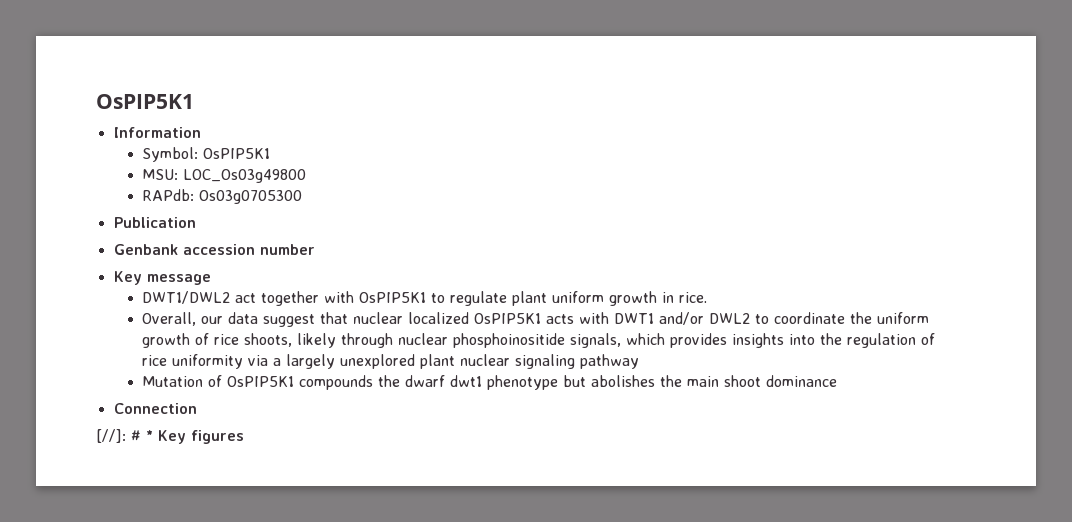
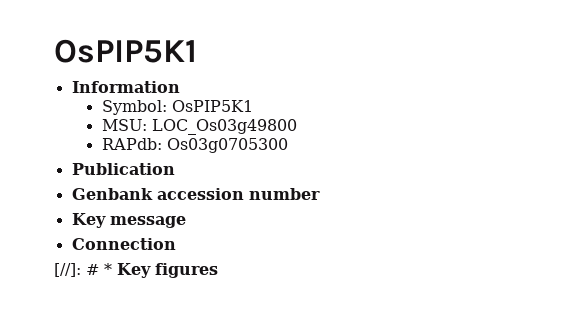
- DWT1/DWL2 act together with OsPIP5K1 to regulate plant uniform growth in rice.
- Overall, our data suggest that nuclear localized OsPIP5K1 acts with DWT1 and/or DWL2 to coordinate the uniform growth of rice shoots, likely through nuclear phosphoinositide signals, which provides insights into the regulation of rice uniformity via a largely unexplored plant nuclear signaling pathway
- Mutation of OsPIP5K1 compounds the dwarf dwt1 phenotype but abolishes the main shoot dominance

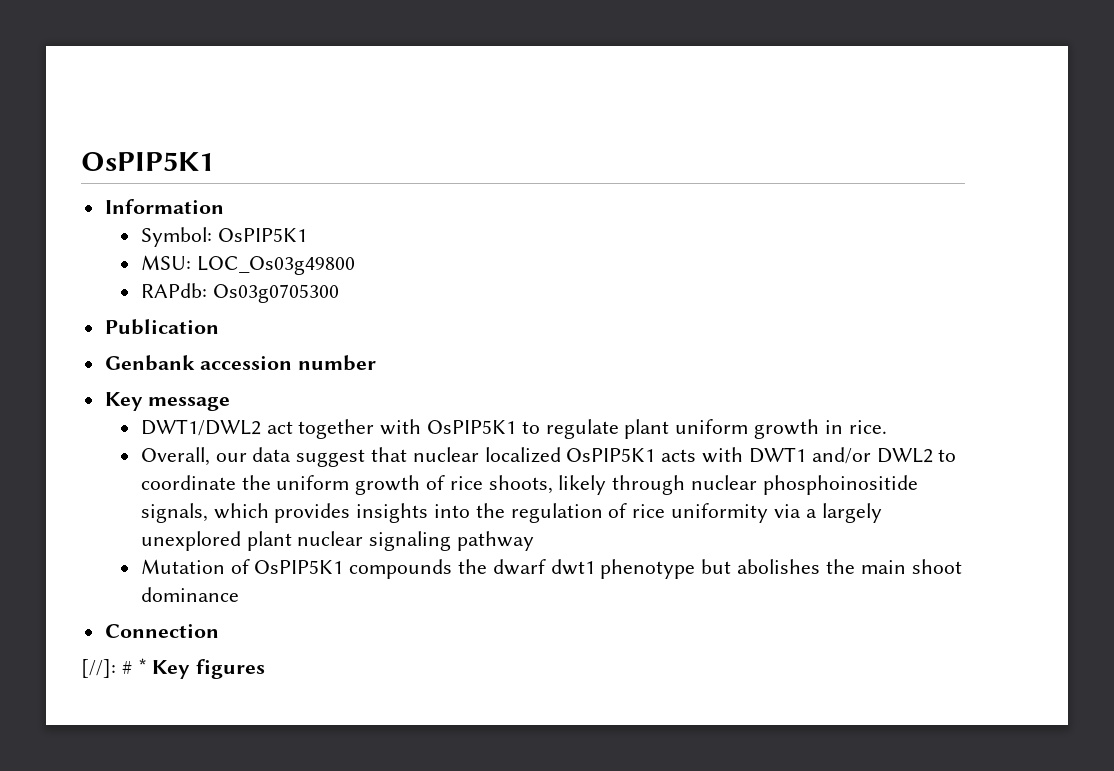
+ DWT1/DWL2 act together with OsPIP5K1 to regulate plant uniform growth in rice.
+ Overall, our data suggest that nuclear localized OsPIP5K1 acts with DWT1 and/or DWL2 to coordinate the uniform growth of rice shoots, likely through nuclear phosphoinositide signals, which provides insights into the regulation of rice uniformity via a largely unexplored plant nuclear signaling pathway
+ Mutation of OsPIP5K1 compounds the dwarf dwt1 phenotype but abolishes the main shoot dominance

